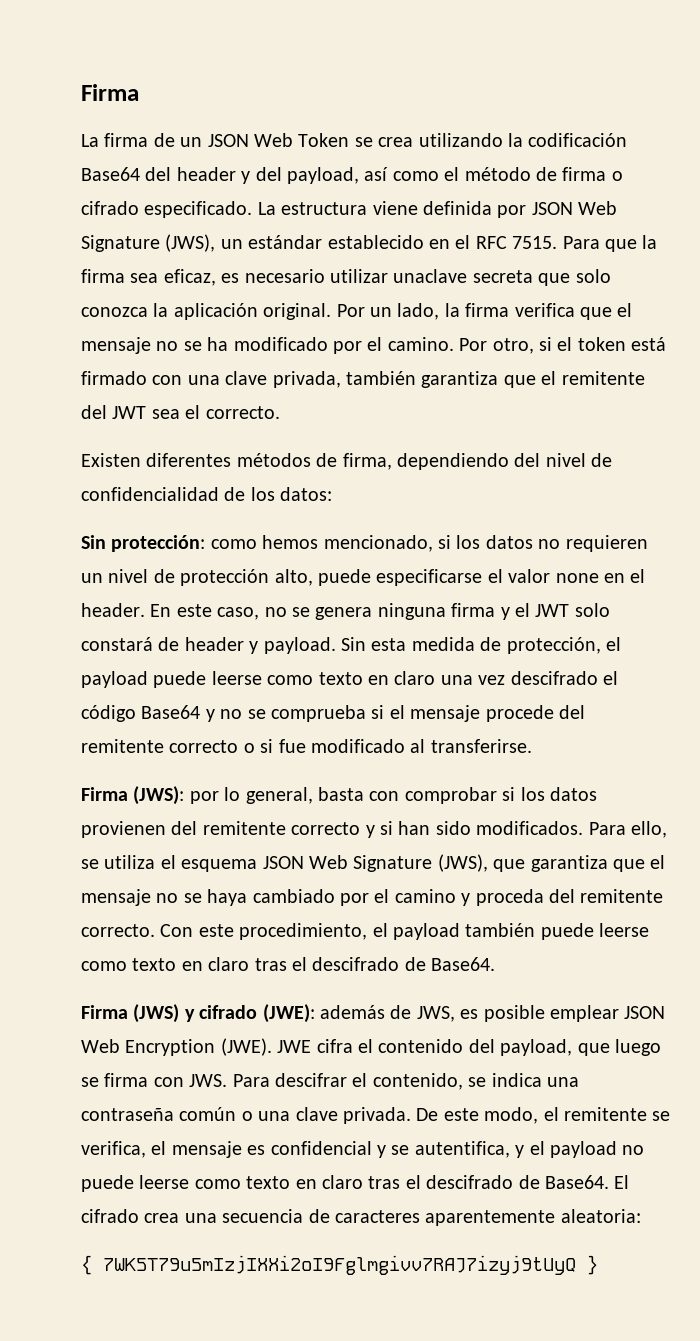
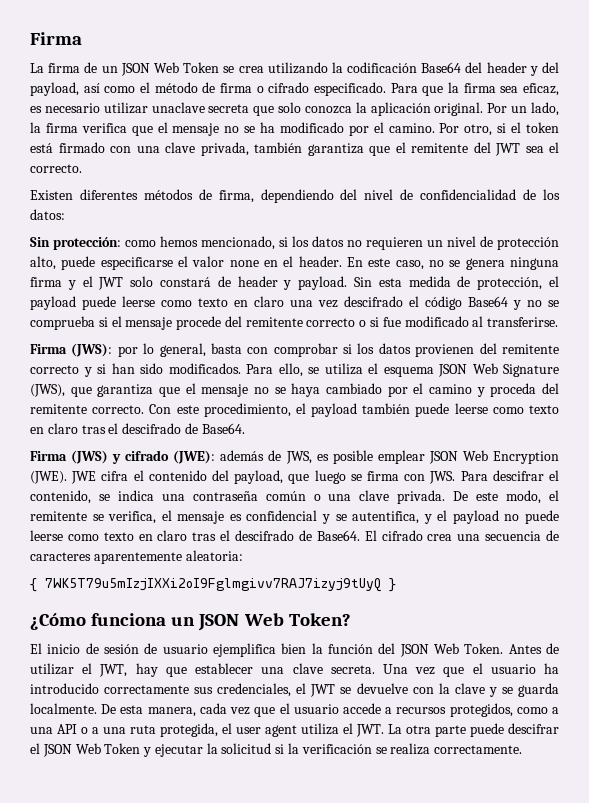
- La estructura viene definida por JSON Web Signature (JWS), un estándar establecido en el RFC 7515.
+ ¿Cómo funciona un JSON Web Token?
+ El inicio de sesión de usuario ejemplifica bien la función del JSON Web Token. Antes de utilizar el JWT, hay que establecer una clave secreta. Una vez que el usuario ha introducido correctamente sus credenciales, el JWT se devuelve con la clave y se guarda localmente. De esta manera, cada vez que el usuario accede a recursos protegidos, como a una API o a una ruta protegida, el user agent utiliza el JWT. La otra parte puede descifrar el JSON Web Token y ejecutar la solicitud si la verificación se realiza correctamente.

